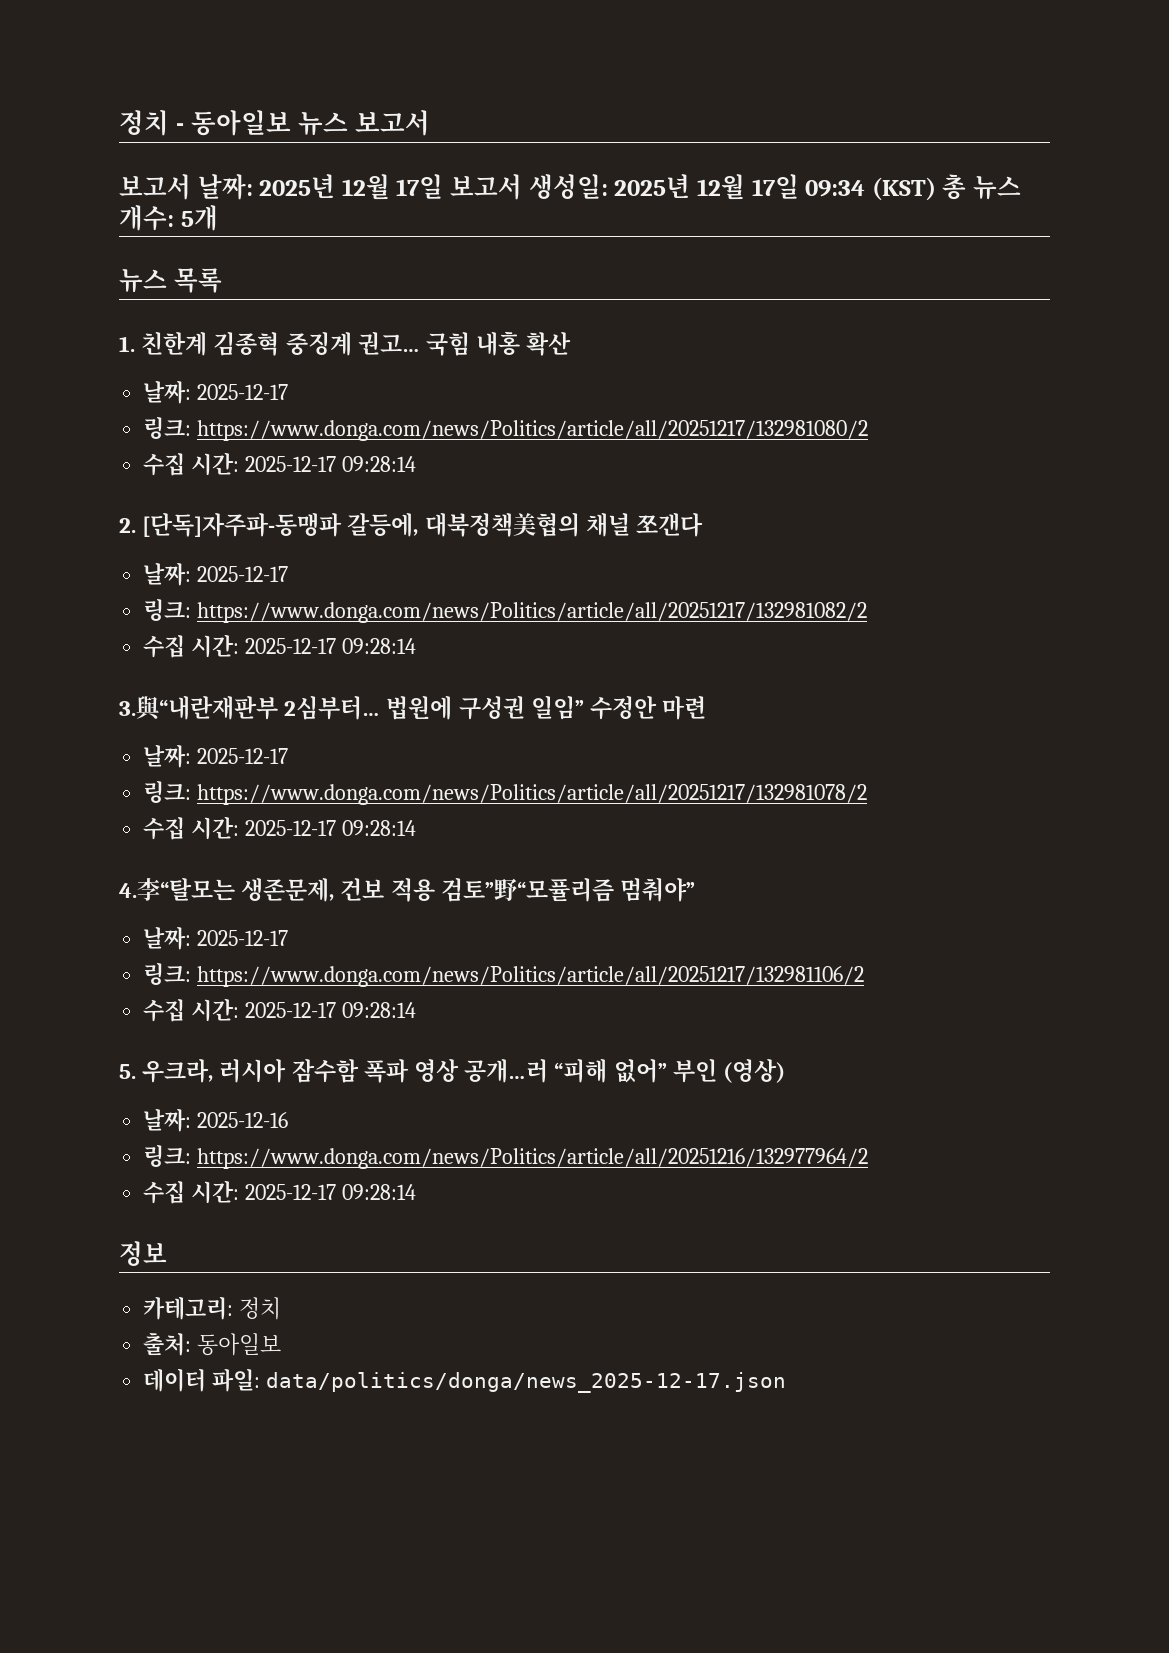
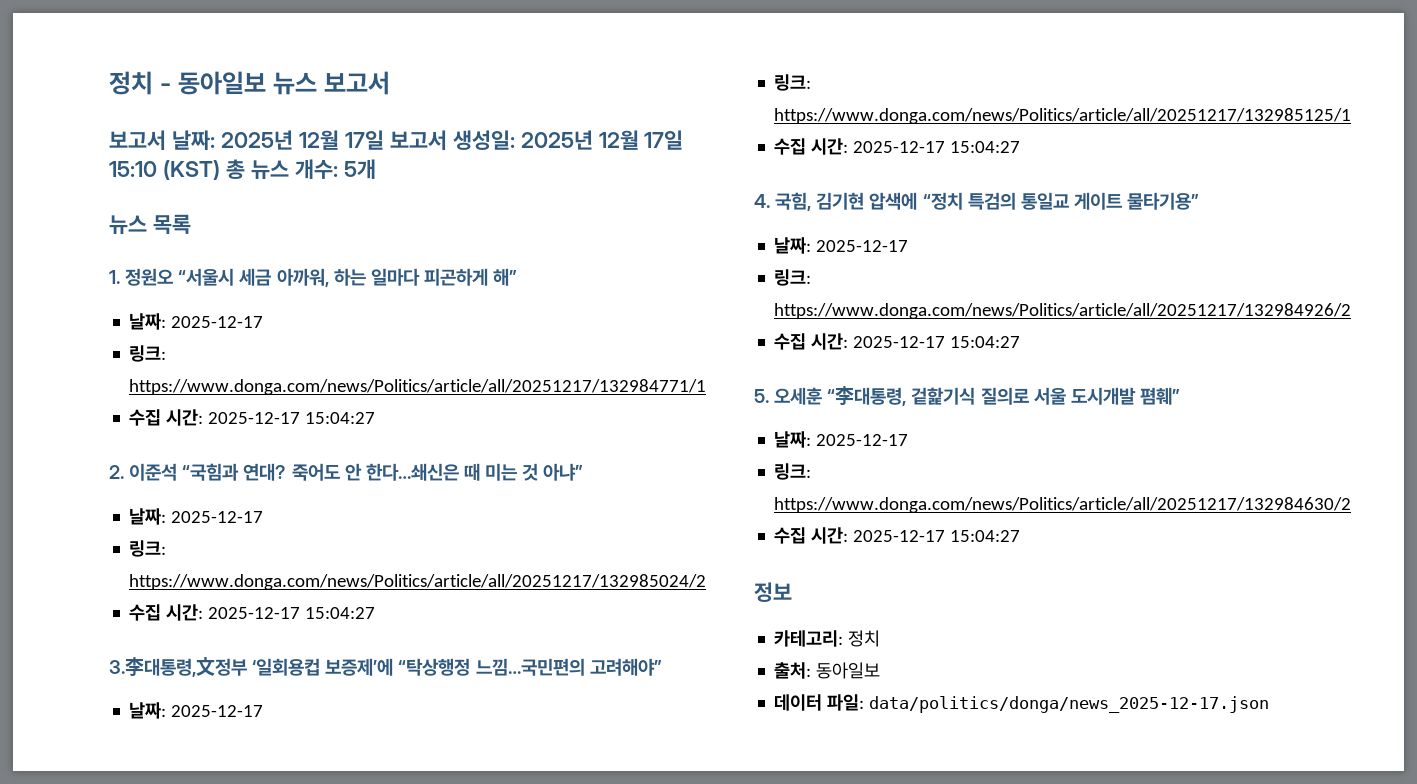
- 보고서 날짜: 2025년 12월 17일 보고서 생성일: 2025년 12월 17일 09:34 (KST) 총 뉴스 개수: 5개
+ 보고서 날짜: 2025년 12월 17일 보고서 생성일: 2025년 12월 17일 15:10 (KST) 총 뉴스 개수: 5개
- 1. 친한계 김종혁 중징계 권고… 국힘 내홍 확산
+ 1. 정원오 “서울시 세금 아까워, 하는 일마다 피곤하게 해”
  날짜: 2025-12-17
- 링크: https://www.donga.com/news/Politics/article/all/20251217/132981080/2
- 수집 시간: 2025-12-17 09:28:14
+ 링크: https://www.donga.com/news/Politics/article/all/20251217/132984771/1
+ 수집 시간: 2025-12-17 15:04:27
- 2. [단독]자주파-동맹파 갈등에, 대북정책美협의 채널 쪼갠다
+ 2. 이준석 “국힘과 연대? 죽어도 안 한다…쇄신은 때 미는 것 아냐”
  날짜: 2025-12-17
- 링크: https://www.donga.com/news/Politics/article/all/20251217/132981082/2
- 수집 시간: 2025-12-17 09:28:14
+ 링크: https://www.donga.com/news/Politics/article/all/20251217/132985024/2
+ 수집 시간: 2025-12-17 15:04:27
- 3.與“내란재판부 2심부터… 법원에 구성권 일임” 수정안 마련
+ 3.李대통령,文정부 ‘일회용컵 보증제’에 “탁상행정 느낌…국민편의 고려해야”
  날짜: 2025-12-17
- 링크: https://www.donga.com/news/Politics/article/all/20251217/132981078/2
- 수집 시간: 2025-12-17 09:28:14
+ 링크: https://www.donga.com/news/Politics/article/all/20251217/132985125/1
+ 수집 시간: 2025-12-17 15:04:27
- 4.李“탈모는 생존문제, 건보 적용 검토”野“모퓰리즘 멈춰야”
+ 4. 국힘, 김기현 압색에 “정치 특검의 통일교 게이트 물타기용”
  날짜: 2025-12-17
- 링크: https://www.donga.com/news/Politics/article/all/20251217/132981106/2
- 수집 시간: 2025-12-17 09:28:14
+ 링크: https://www.donga.com/news/Politics/article/all/20251217/132984926/2
+ 수집 시간: 2025-12-17 15:04:27
- 5. 우크라, 러시아 잠수함 폭파 영상 공개…러 “피해 없어” 부인 (영상)
- 날짜: 2025-12-16
- 링크: https://www.donga.com/news/Politics/article/all/20251216/132977964/2
- 수집 시간: 2025-12-17 09:28:14
+ 5. 오세훈 “李대통령, 겉핥기식 질의로 서울 도시개발 폄훼”
+ 날짜: 2025-12-17
+ 링크: https://www.donga.com/news/Politics/article/all/20251217/132984630/2
+ 수집 시간: 2025-12-17 15:04:27

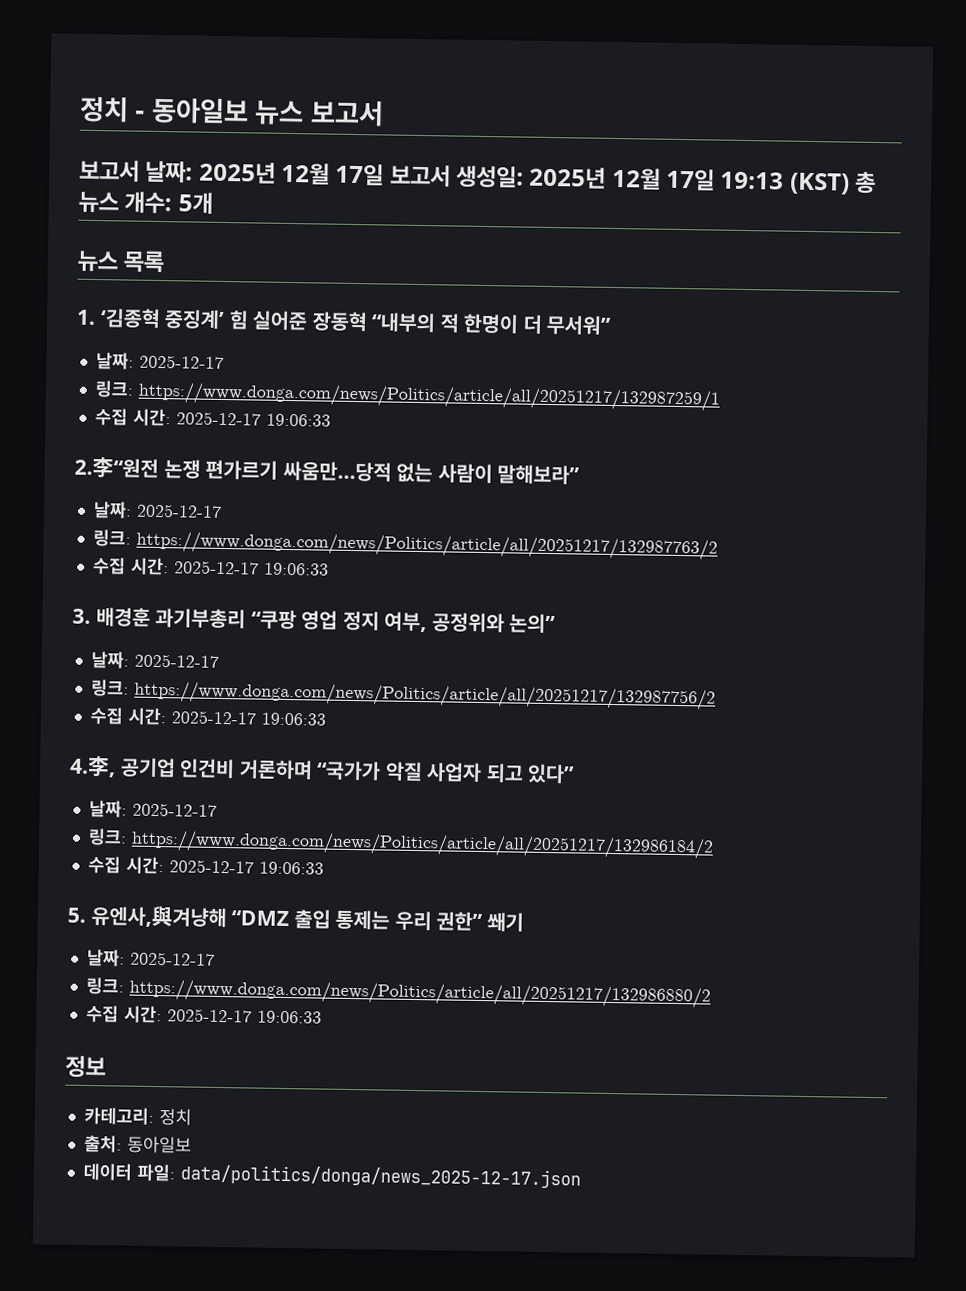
- 보고서 날짜: 2025년 12월 17일 보고서 생성일: 2025년 12월 17일 15:10 (KST) 총 뉴스 개수: 5개
+ 보고서 날짜: 2025년 12월 17일 보고서 생성일: 2025년 12월 17일 19:13 (KST) 총 뉴스 개수: 5개
- 1. 정원오 “서울시 세금 아까워, 하는 일마다 피곤하게 해”
+ 1. ‘김종혁 중징계’ 힘 실어준 장동혁 “내부의 적 한명이 더 무서워”
  날짜: 2025-12-17
- 링크: https://www.donga.com/news/Politics/article/all/20251217/132984771/1
- 수집 시간: 2025-12-17 15:04:27
+ 링크: https://www.donga.com/news/Politics/article/all/20251217/132987259/1
+ 수집 시간: 2025-12-17 19:06:33
- 2. 이준석 “국힘과 연대? 죽어도 안 한다…쇄신은 때 미는 것 아냐”
+ 2.李“원전 논쟁 편가르기 싸움만…당적 없는 사람이 말해보라”
  날짜: 2025-12-17
- 링크: https://www.donga.com/news/Politics/article/all/20251217/132985024/2
- 수집 시간: 2025-12-17 15:04:27
+ 링크: https://www.donga.com/news/Politics/article/all/20251217/132987763/2
+ 수집 시간: 2025-12-17 19:06:33
- 3.李대통령,文정부 ‘일회용컵 보증제’에 “탁상행정 느낌…국민편의 고려해야”
+ 3. 배경훈 과기부총리 “쿠팡 영업 정지 여부, 공정위와 논의”
  날짜: 2025-12-17
- 링크: https://www.donga.com/news/Politics/article/all/20251217/132985125/1
- 수집 시간: 2025-12-17 15:04:27
+ 링크: https://www.donga.com/news/Politics/article/all/20251217/132987756/2
+ 수집 시간: 2025-12-17 19:06:33
- 4. 국힘, 김기현 압색에 “정치 특검의 통일교 게이트 물타기용”
+ 4.李, 공기업 인건비 거론하며 “국가가 악질 사업자 되고 있다”
  날짜: 2025-12-17
- 링크: https://www.donga.com/news/Politics/article/all/20251217/132984926/2
- 수집 시간: 2025-12-17 15:04:27
+ 링크: https://www.donga.com/news/Politics/article/all/20251217/132986184/2
+ 수집 시간: 2025-12-17 19:06:33
- 5. 오세훈 “李대통령, 겉핥기식 질의로 서울 도시개발 폄훼”
+ 5. 유엔사,與겨냥해 “DMZ 출입 통제는 우리 권한” 쐐기
  날짜: 2025-12-17
- 링크: https://www.donga.com/news/Politics/article/all/20251217/132984630/2
- 수집 시간: 2025-12-17 15:04:27
+ 링크: https://www.donga.com/news/Politics/article/all/20251217/132986880/2
+ 수집 시간: 2025-12-17 19:06:33

